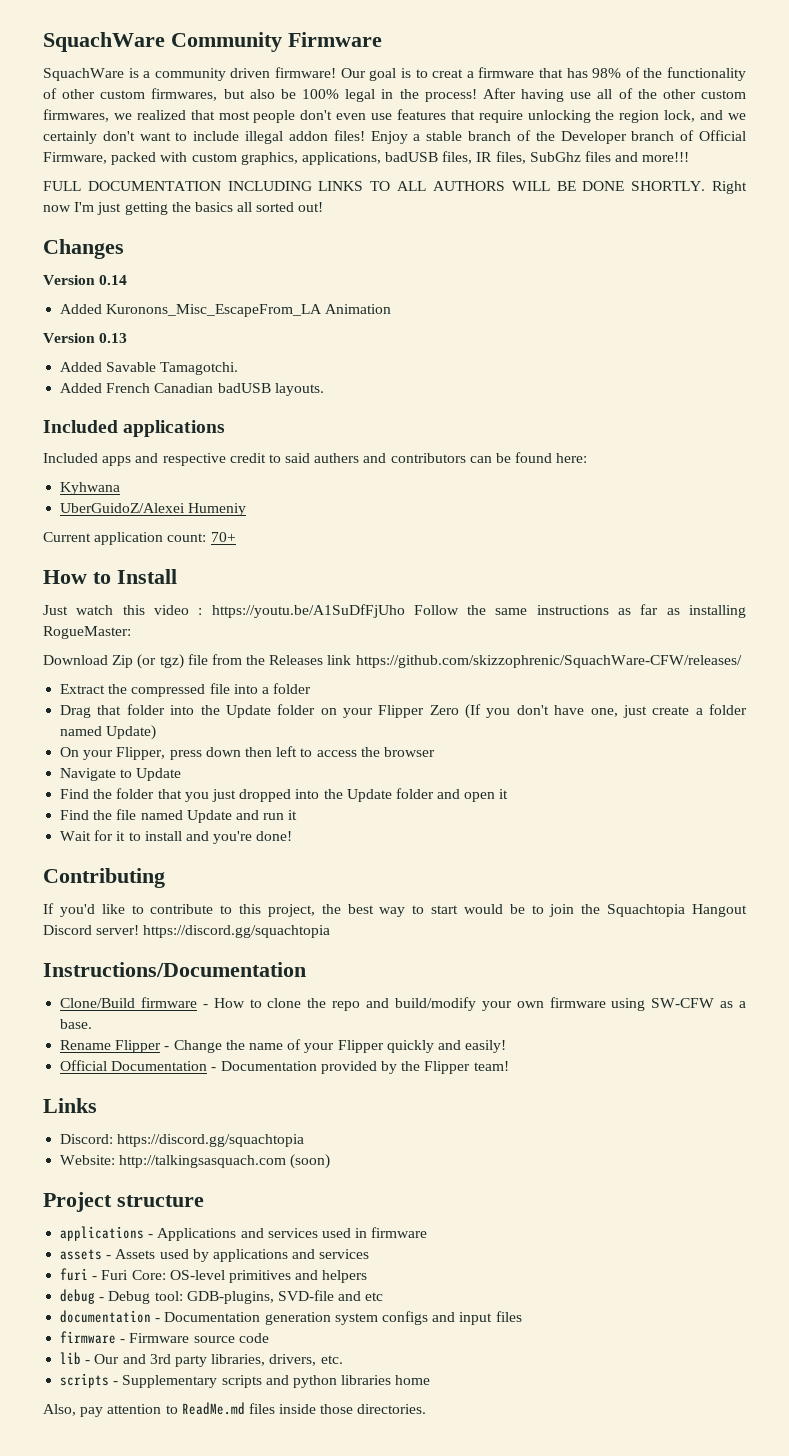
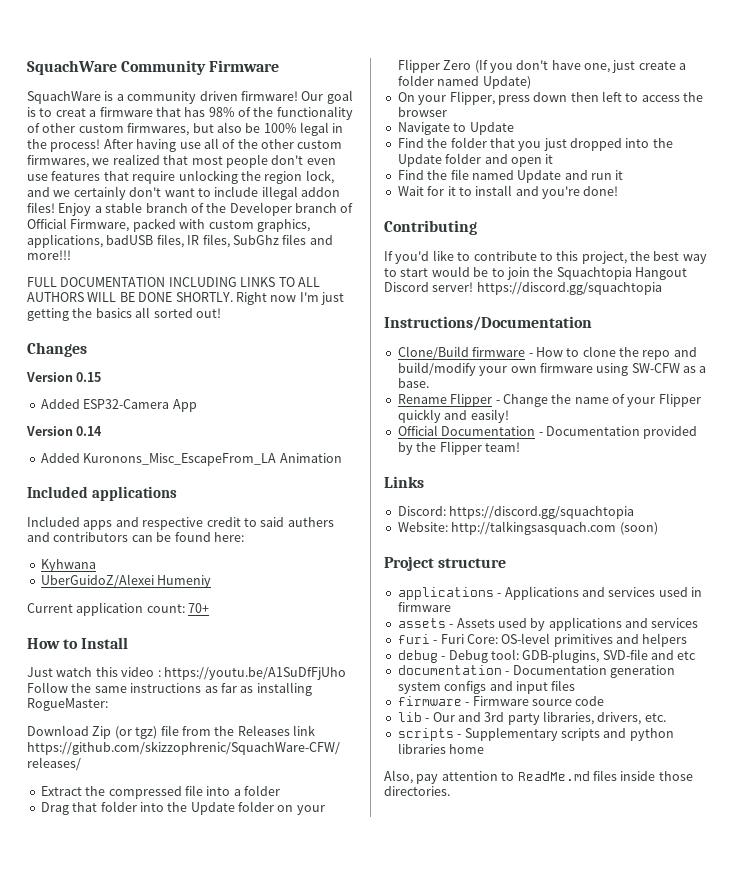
+ Version 0.15
+ Added ESP32-Camera App
- Version 0.13
- Added Savable Tamagotchi.
- Added French Canadian badUSB layouts.

